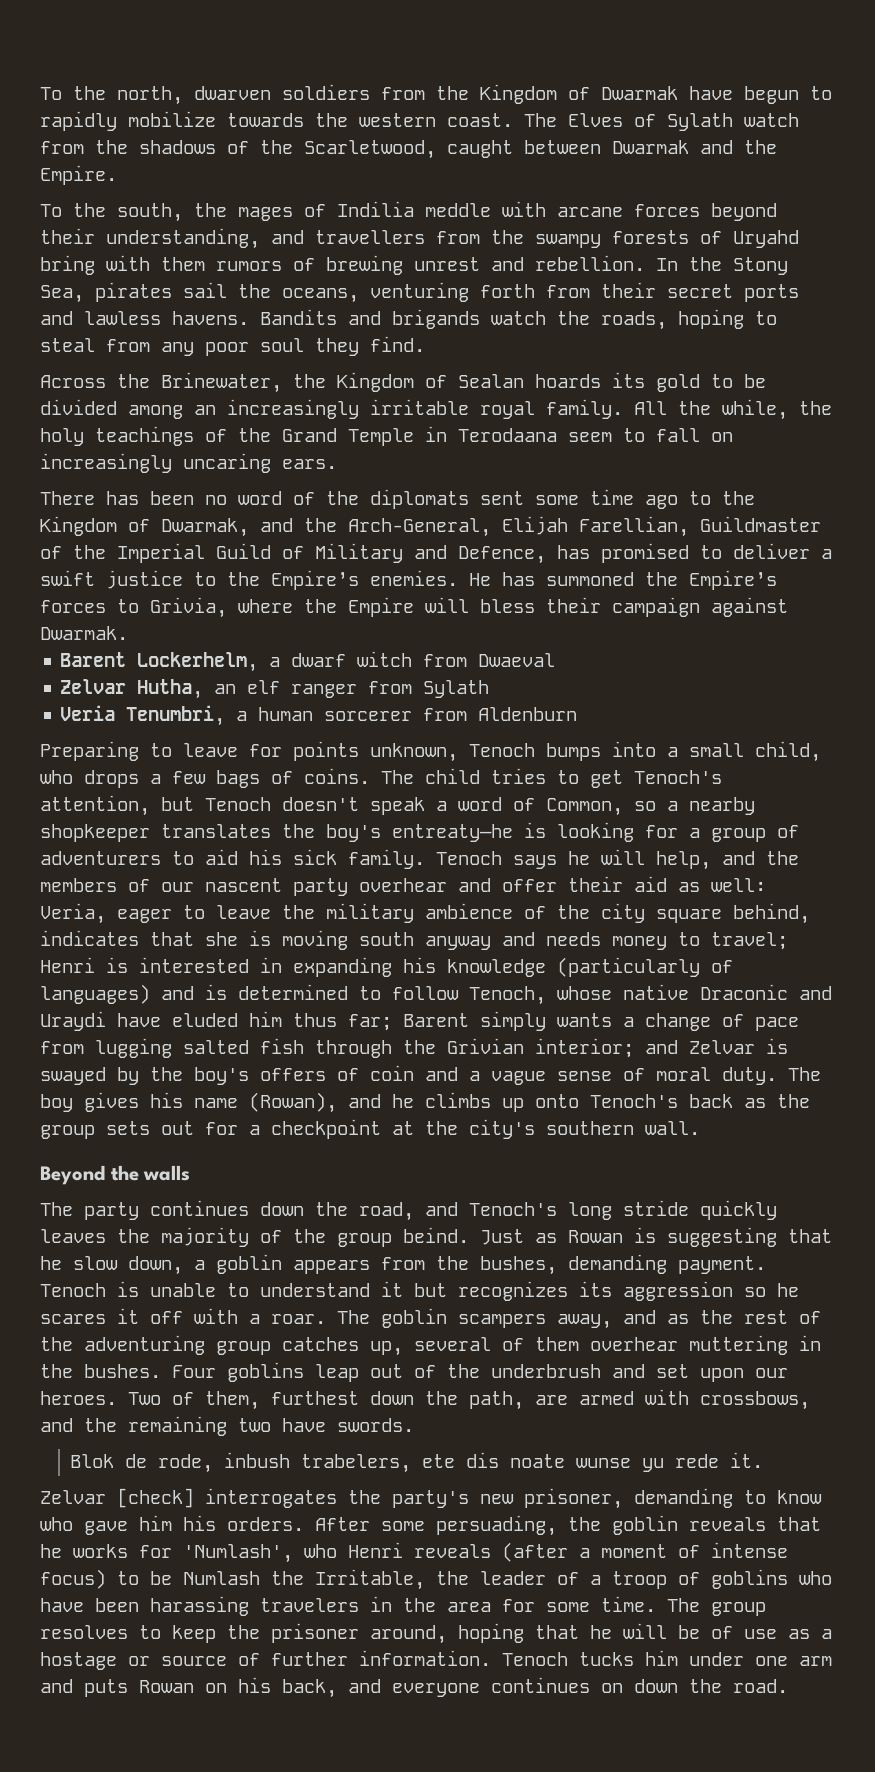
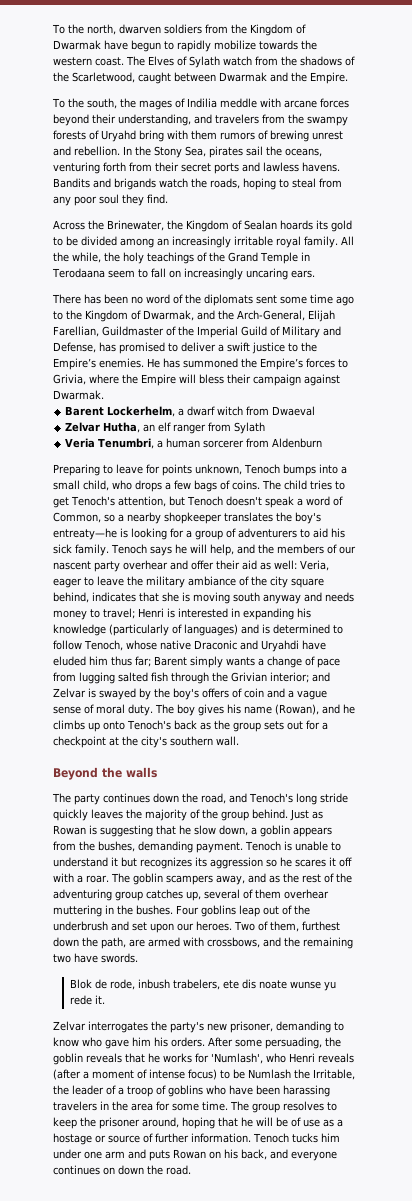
- To the south, the mages of Indilia meddle with arcane forces beyond their understanding, and travellers from the swampy forests of Uryahd bring with them rumors of brewing unrest and rebellion.
+ To the south, the mages of Indilia meddle with arcane forces beyond their understanding, and travelers from the swampy forests of Uryahd bring with them rumors of brewing unrest and rebellion.
- There has been no word of the diplomats sent some time ago to the Kingdom of Dwarmak, and the Arch-General, Elijah Farellian, Guildmaster of the Imperial Guild of Military and Defence, has promised to deliver a swift justice to the Empire’s enemies.
+ There has been no word of the diplomats sent some time ago to the Kingdom of Dwarmak, and the Arch-General, Elijah Farellian, Guildmaster of the Imperial Guild of Military and Defense, has promised to deliver a swift justice to the Empire’s enemies.
- Veria, eager to leave the military ambience of the city square behind, indicates that she is moving south anyway and needs money to travel;
+ Veria, eager to leave the military ambiance of the city square behind, indicates that she is moving south anyway and needs money to travel;
- Henri is interested in expanding his knowledge (particularly of languages) and is determined to follow Tenoch, whose native Draconic and Uraydi have eluded him thus far;
+ Henri is interested in expanding his knowledge (particularly of languages) and is determined to follow Tenoch, whose native Draconic and Uryahdi have eluded him thus far;
- The party continues down the road, and Tenoch's long stride quickly leaves the majority of the group beind.
+ The party continues down the road, and Tenoch's long stride quickly leaves the majority of the group behind.
- Zelvar [check] interrogates the party's new prisoner, demanding to know who gave him his orders.
+ Zelvar interrogates the party's new prisoner, demanding to know who gave him his orders.

